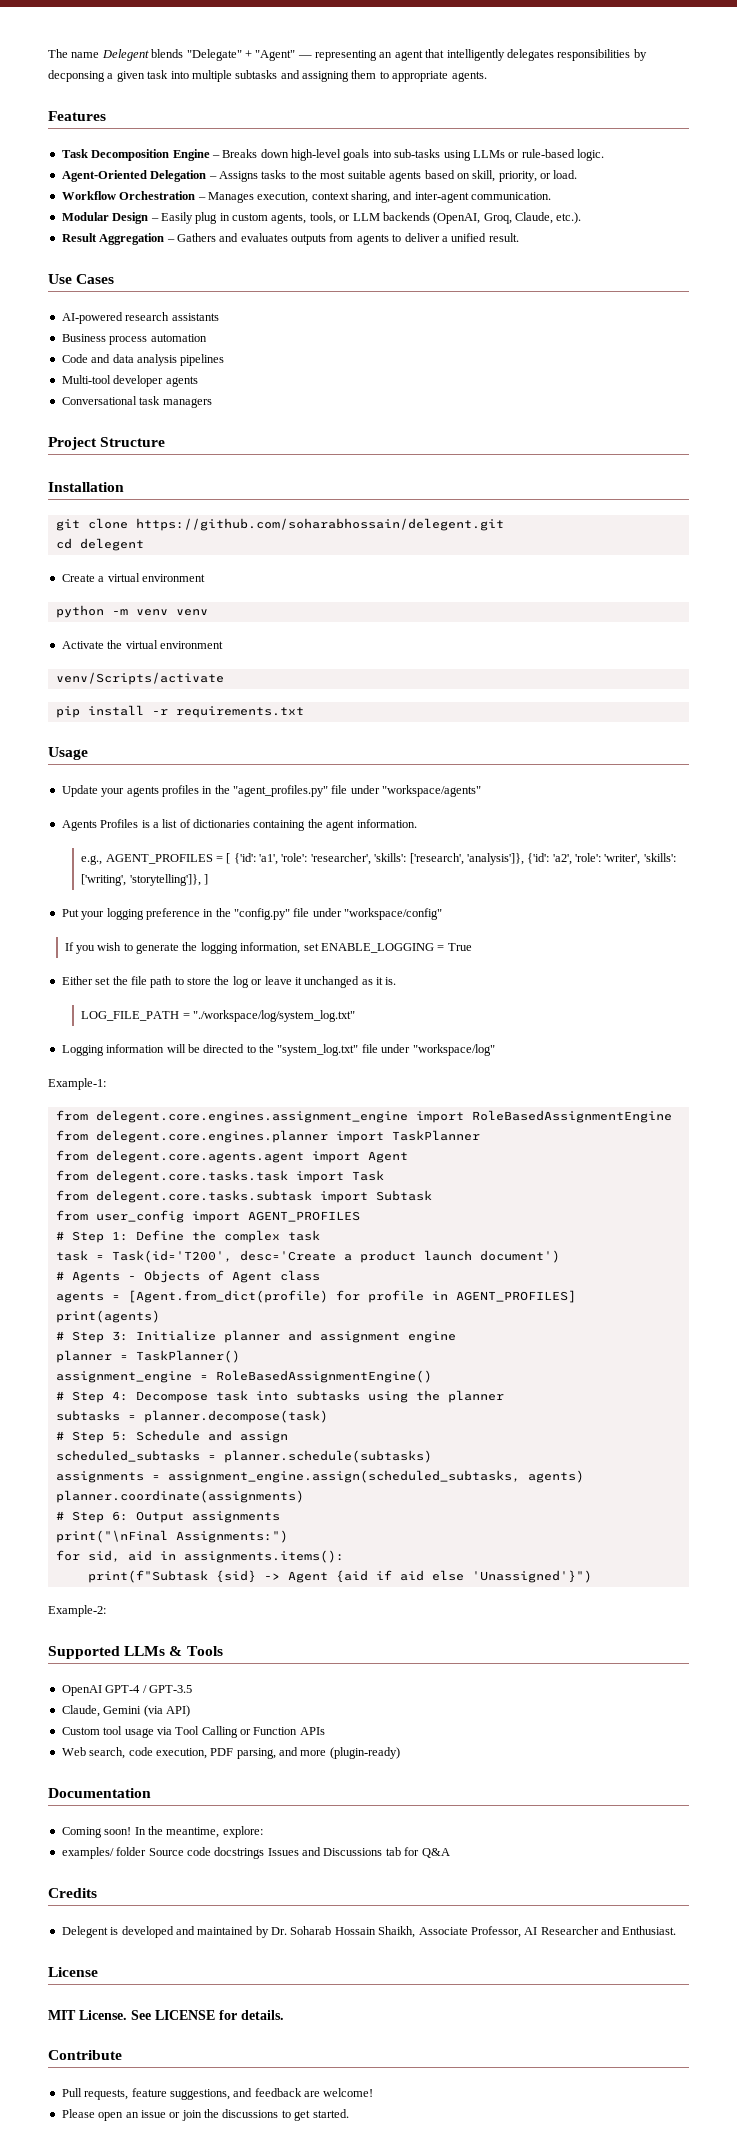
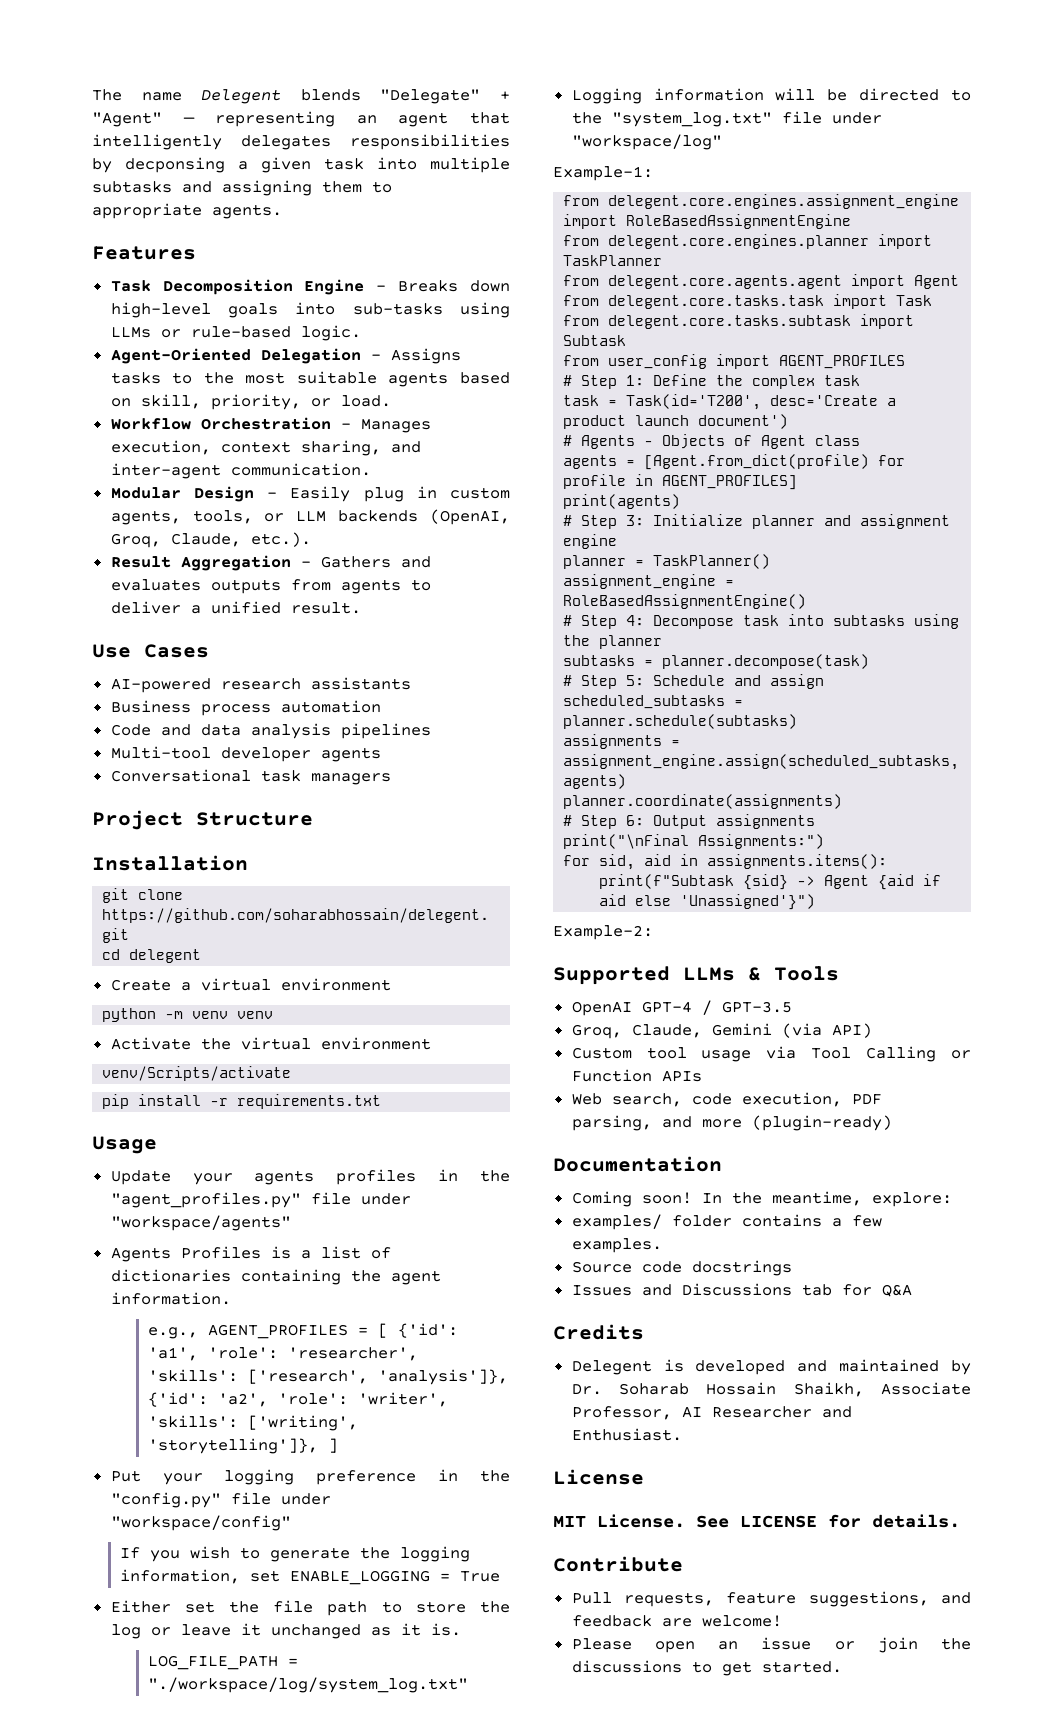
- Claude, Gemini (via API)
+ Groq, Claude, Gemini (via API)
- examples/ folder Source code docstrings Issues and Discussions tab for Q&A
+ examples/ folder contains a few examples.
+ Source code docstrings
+ Issues and Discussions tab for Q&A

